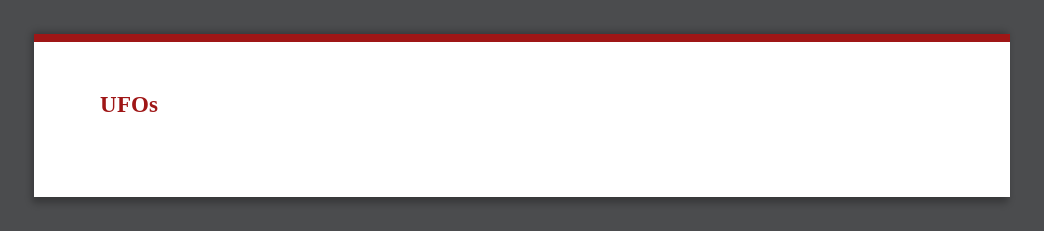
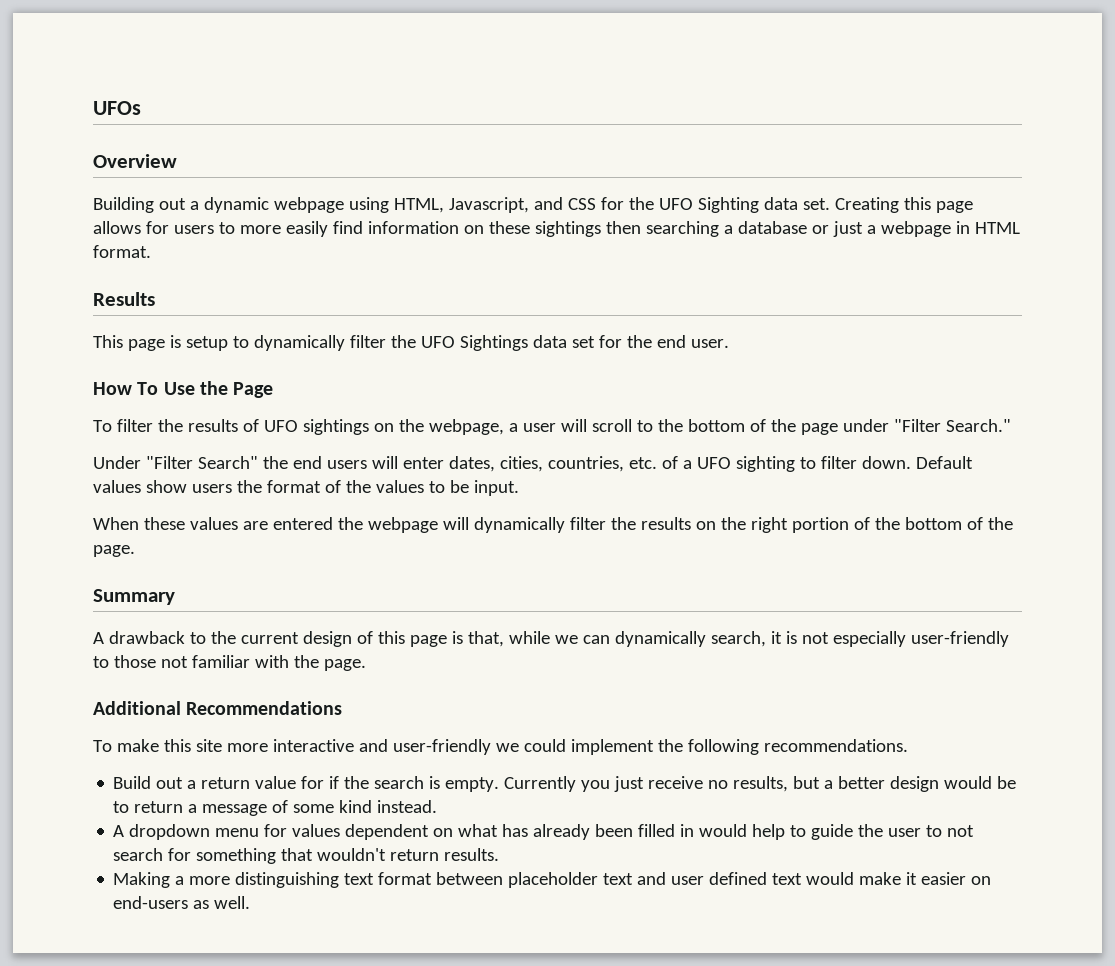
+ Overview
+ Building out a dynamic webpage using HTML, Javascript, and CSS for the UFO Sighting data set. Creating this page allows for users to more easily find information on these sightings then searching a database or just a webpage in HTML format.
+ Results
+ This page is setup to dynamically filter the UFO Sightings data set for the end user.
+ How To Use the Page
+ To filter the results of UFO sightings on the webpage, a user will scroll to the bottom of the page under "Filter Search."
+ Under "Filter Search" the end users will enter dates, cities, countries, etc. of a UFO sighting to filter down. Default values show users the format of the values to be input.
+ When these values are entered the webpage will dynamically filter the results on the right portion of the bottom of the page.
+ Summary
+ A drawback to the current design of this page is that, while we can dynamically search, it is not especially user-friendly to those not familiar with the page.
+ Additional Recommendations
+ To make this site more interactive and user-friendly we could implement the following recommendations.
+ Build out a return value for if the search is empty. Currently you just receive no results, but a better design would be to return a message of some kind instead.
+ A dropdown menu for values dependent on what has already been filled in would help to guide the user to not search for something that wouldn't return results.
+ Making a more distinguishing text format between placeholder text and user defined text would make it easier on end-users as well.

